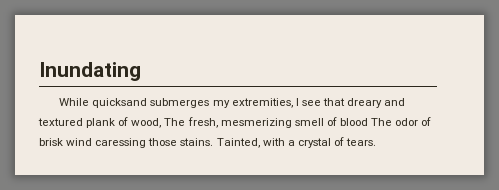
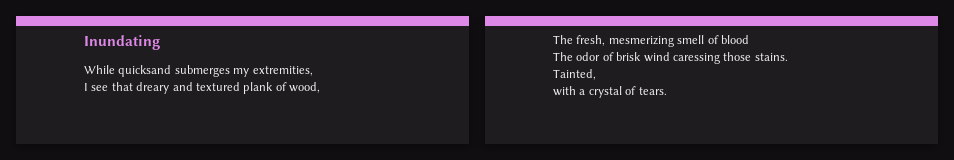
- While quicksand submerges my extremities, I see that dreary and textured plank of wood, The fresh, mesmerizing smell of blood The odor of brisk wind caressing those stains. Tainted, with a crystal of tears.
+ While quicksand submerges my extremities,
+ I see that dreary and textured plank of wood,
+ The fresh, mesmerizing smell of blood
+ The odor of brisk wind caressing those stains.
+ Tainted,
+ with a crystal of tears.

